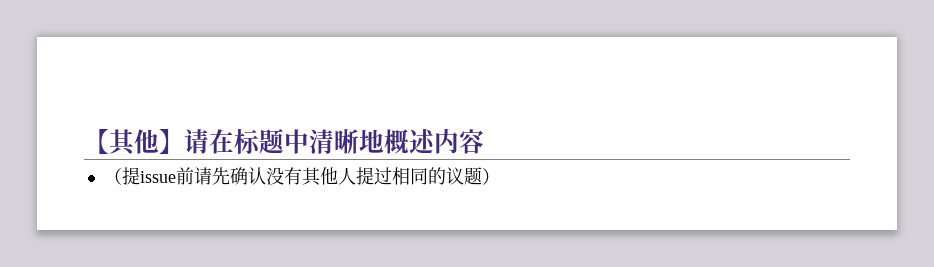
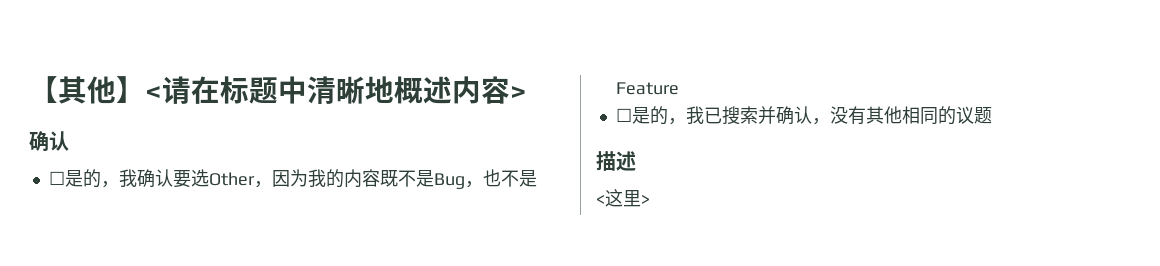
- 【其他】请在标题中清晰地概述内容
- （提issue前请先确认没有其他人提过相同的议题）
+ 【其他】<请在标题中清晰地概述内容>
+ 确认
+ ☐是的，我确认要选Other，因为我的内容既不是Bug，也不是Feature
+ ☐是的，我已搜索并确认，没有其他相同的议题
+ 描述
+ <这里>

